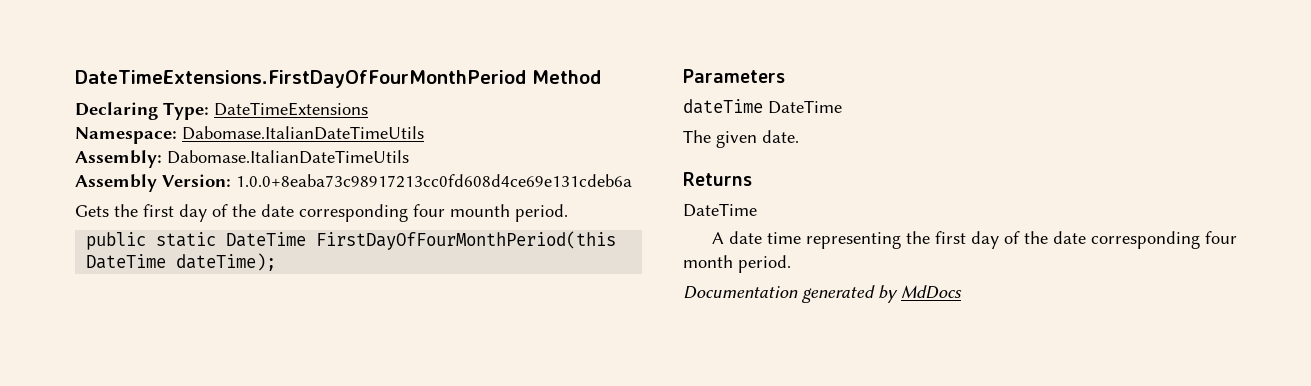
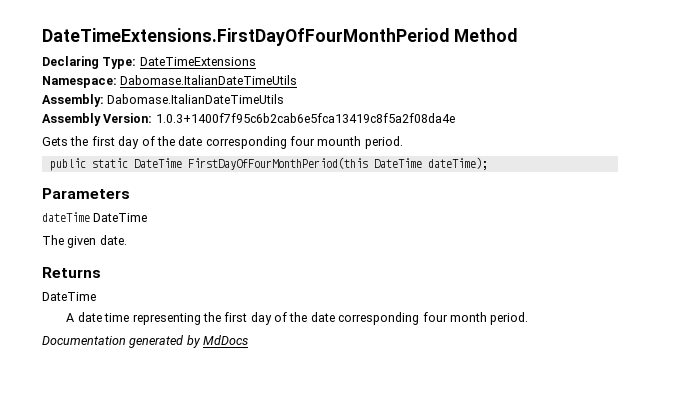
- Assembly Version: 1.0.0+8eaba73c98917213cc0fd608d4ce69e131cdeb6a
+ Assembly Version: 1.0.3+1400f7f95c6b2cab6e5fca13419c8f5a2f08da4e

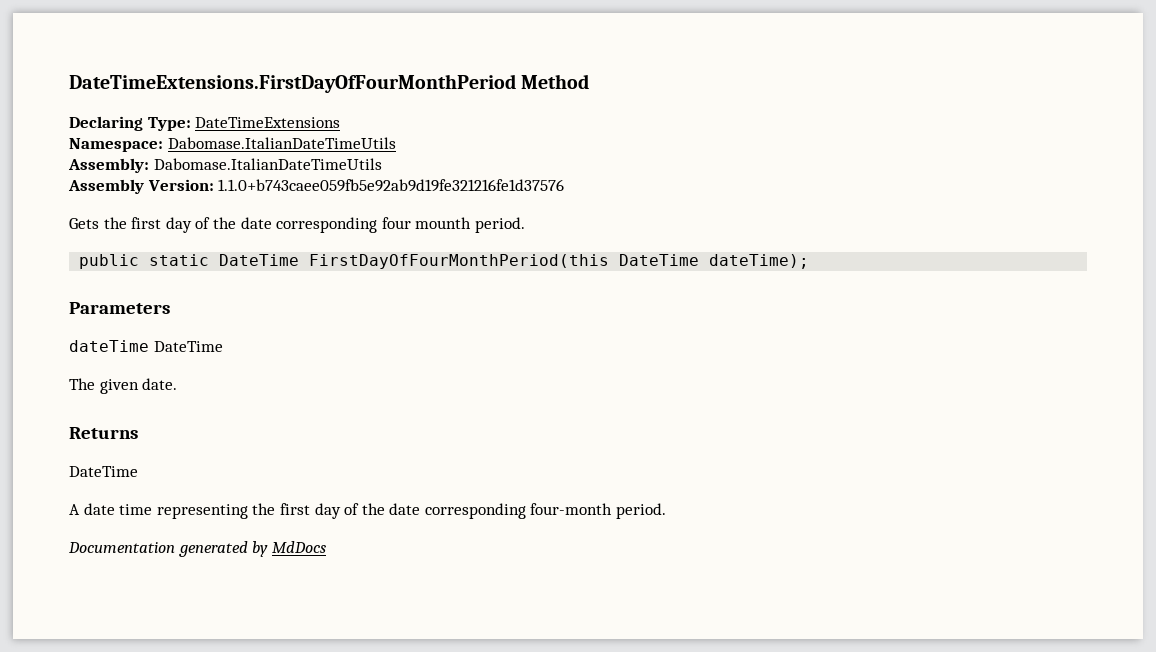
- Assembly Version: 1.0.3+1400f7f95c6b2cab6e5fca13419c8f5a2f08da4e
+ Assembly Version: 1.1.0+b743caee059fb5e92ab9d19fe321216fe1d37576
- A date time representing the first day of the date corresponding four month period.
+ A date time representing the first day of the date corresponding four-month period.

